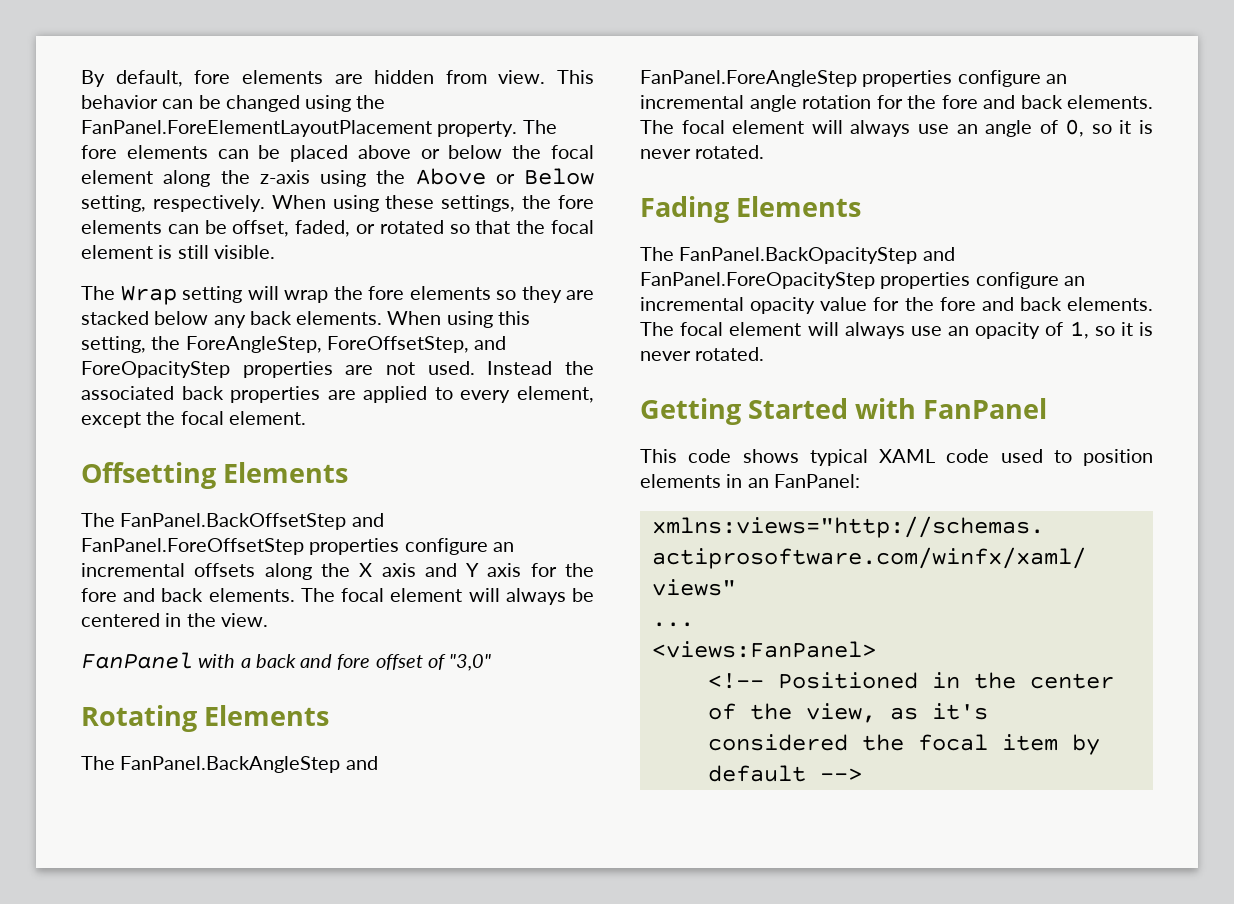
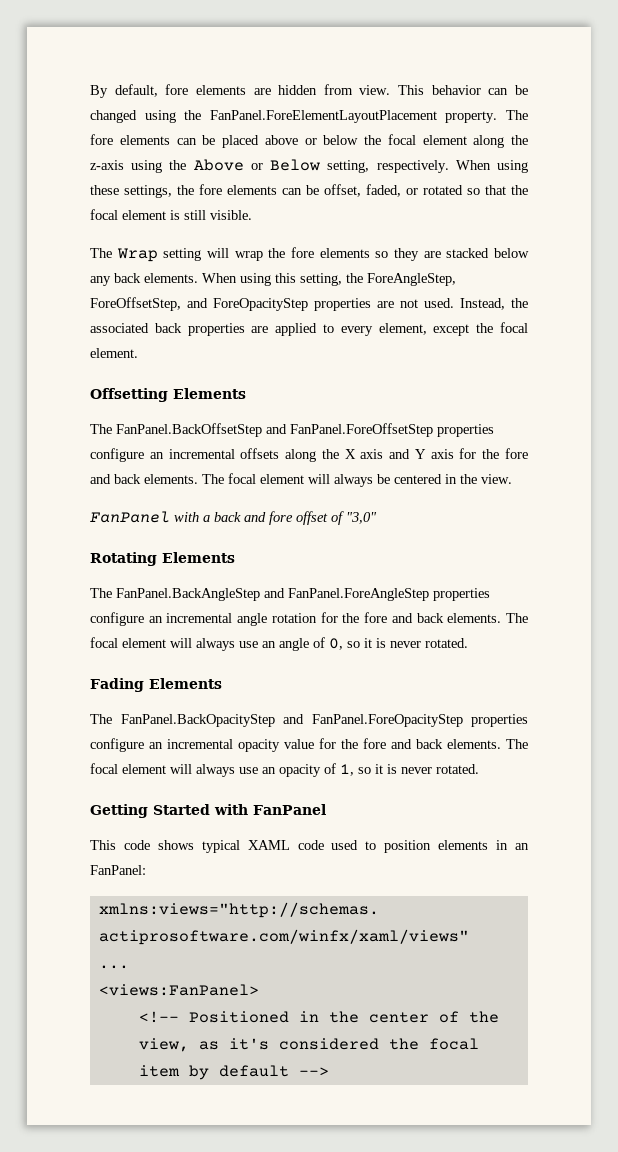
- Instead the associated back properties are applied to every element, except the focal element.
+ Instead, the associated back properties are applied to every element, except the focal element.

